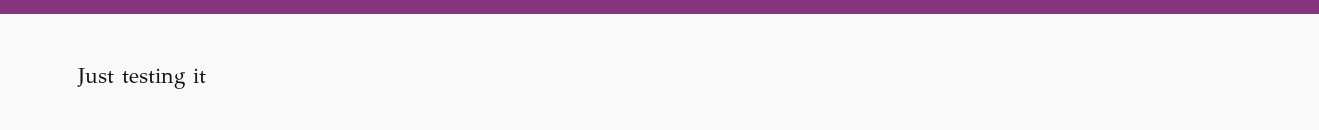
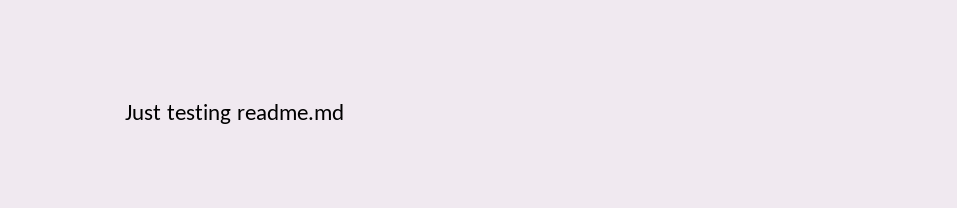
- Just testing it
+ Just testing readme.md

